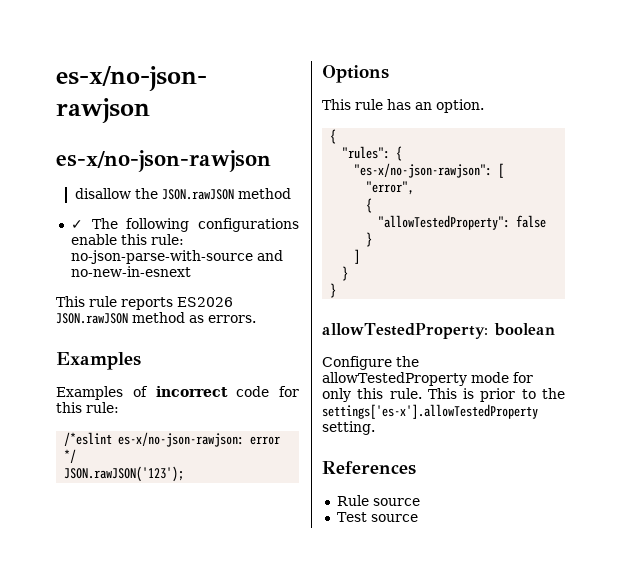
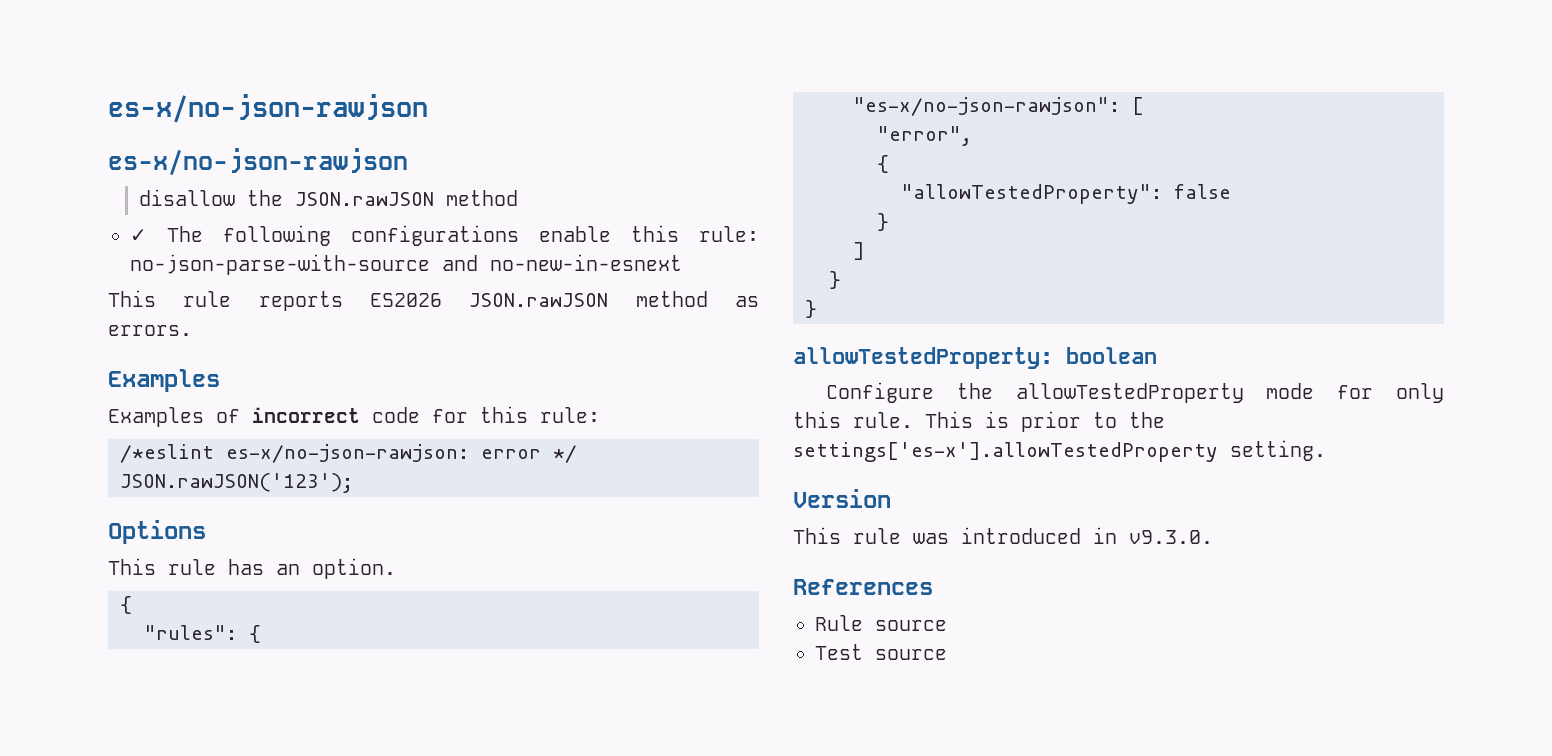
+ Version
+ This rule was introduced in v9.3.0.

